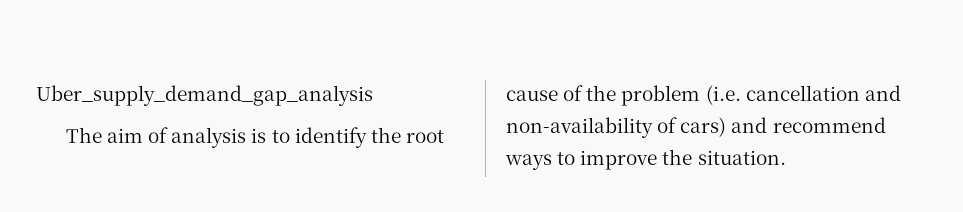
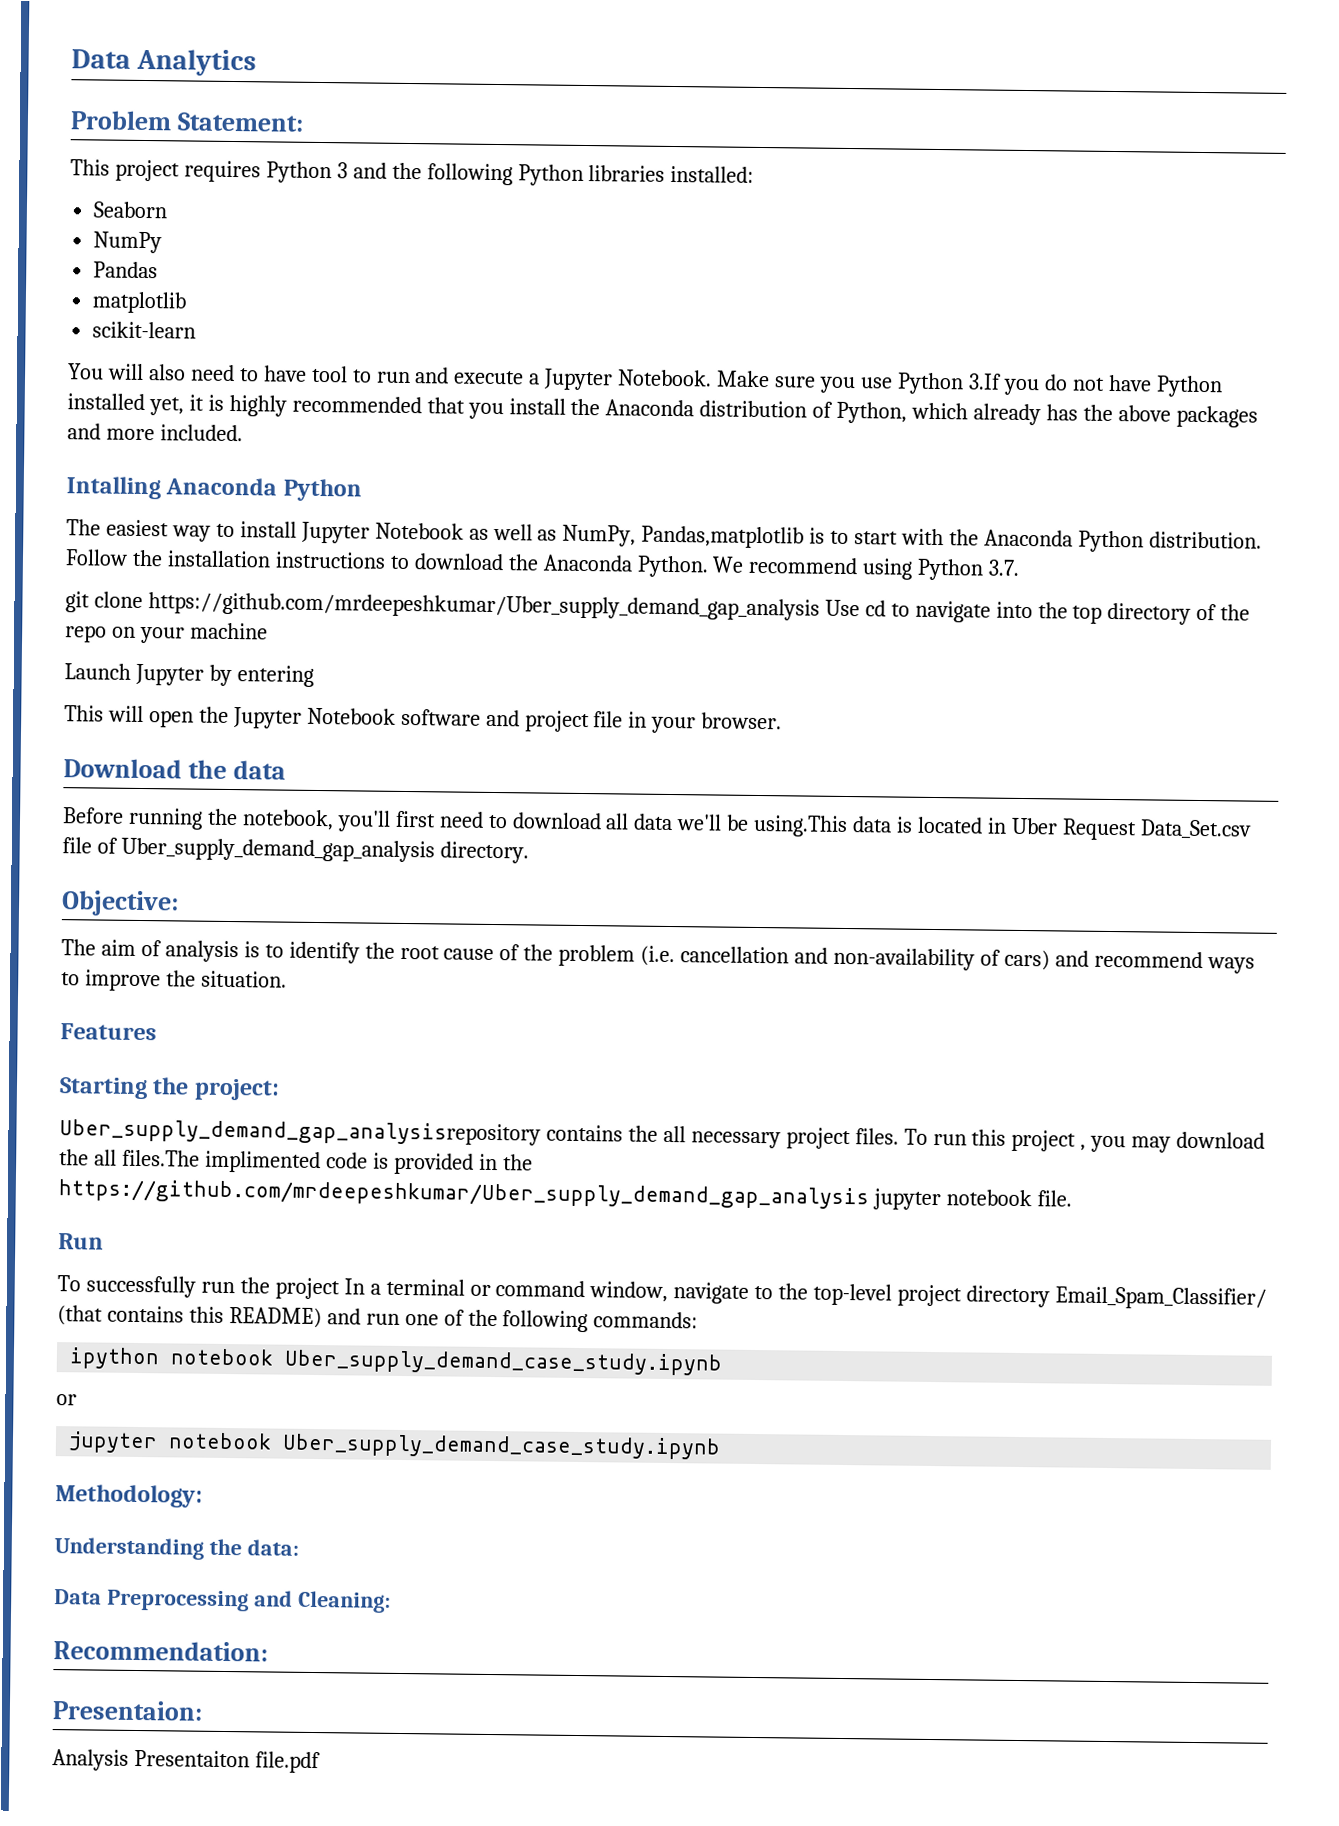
- Uber_supply_demand_gap_analysis
+ Data Analytics
+ Problem Statement:
+ This project requires Python 3 and the following Python libraries installed:
+ Seaborn
+ NumPy
+ Pandas
+ matplotlib
+ scikit-learn
+ You will also need to have tool to run and execute a Jupyter Notebook. Make sure you use Python 3.If you do not have Python installed yet, it is highly recommended that you install the Anaconda distribution of Python, which already has the above packages and more included.
+ Intalling Anaconda Python
+ The easiest way to install Jupyter Notebook as well as NumPy, Pandas,matplotlib is to start with the Anaconda Python distribution. Follow the installation instructions to download the Anaconda Python. We recommend using Python 3.7.
+ git clone https://github.com/mrdeepeshkumar/Uber_supply_demand_gap_analysis Use cd to navigate into the top directory of the repo on your machine
+ Launch Jupyter by entering
+ This will open the Jupyter Notebook software and project file in your browser.
+ Download the data
+ Before running the notebook, you'll first need to download all data we'll be using.This data is located in Uber Request Data_Set.csv file of Uber_supply_demand_gap_analysis directory.
+ Objective:
+ Features
+ Starting the project:
+ Uber_supply_demand_gap_analysisrepository contains the all necessary project files. To run this project , you may download the all files.The implimented code is provided in the https://github.com/mrdeepeshkumar/Uber_supply_demand_gap_analysis jupyter notebook file.
+ Run
+ To successfully run the project In a terminal or command window, navigate to the top-level project directory Email_Spam_Classifier/ (that contains this README) and run one of the following commands:
+ ipython notebook Uber_supply_demand_case_study.ipynb
+ or
+ jupyter notebook Uber_supply_demand_case_study.ipynb
+ Methodology:
+ Understanding the data:
+ Data Preprocessing and Cleaning:
+ Recommendation:
+ Presentaion:
+ Analysis Presentaiton file.pdf

